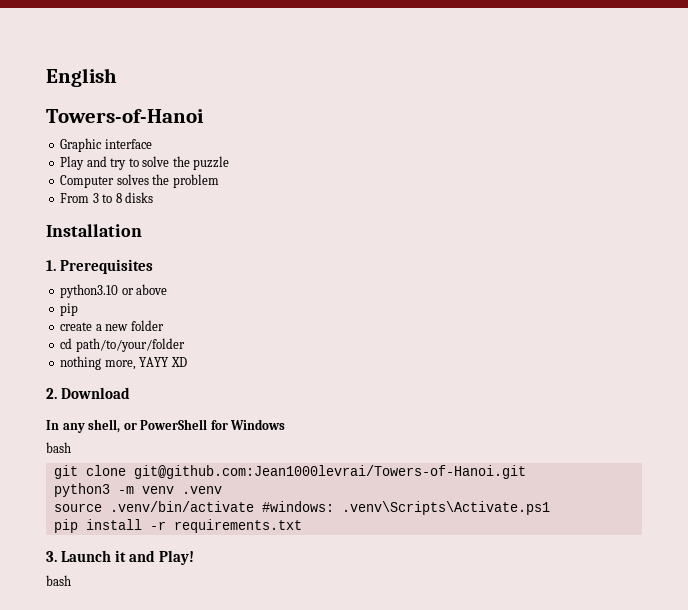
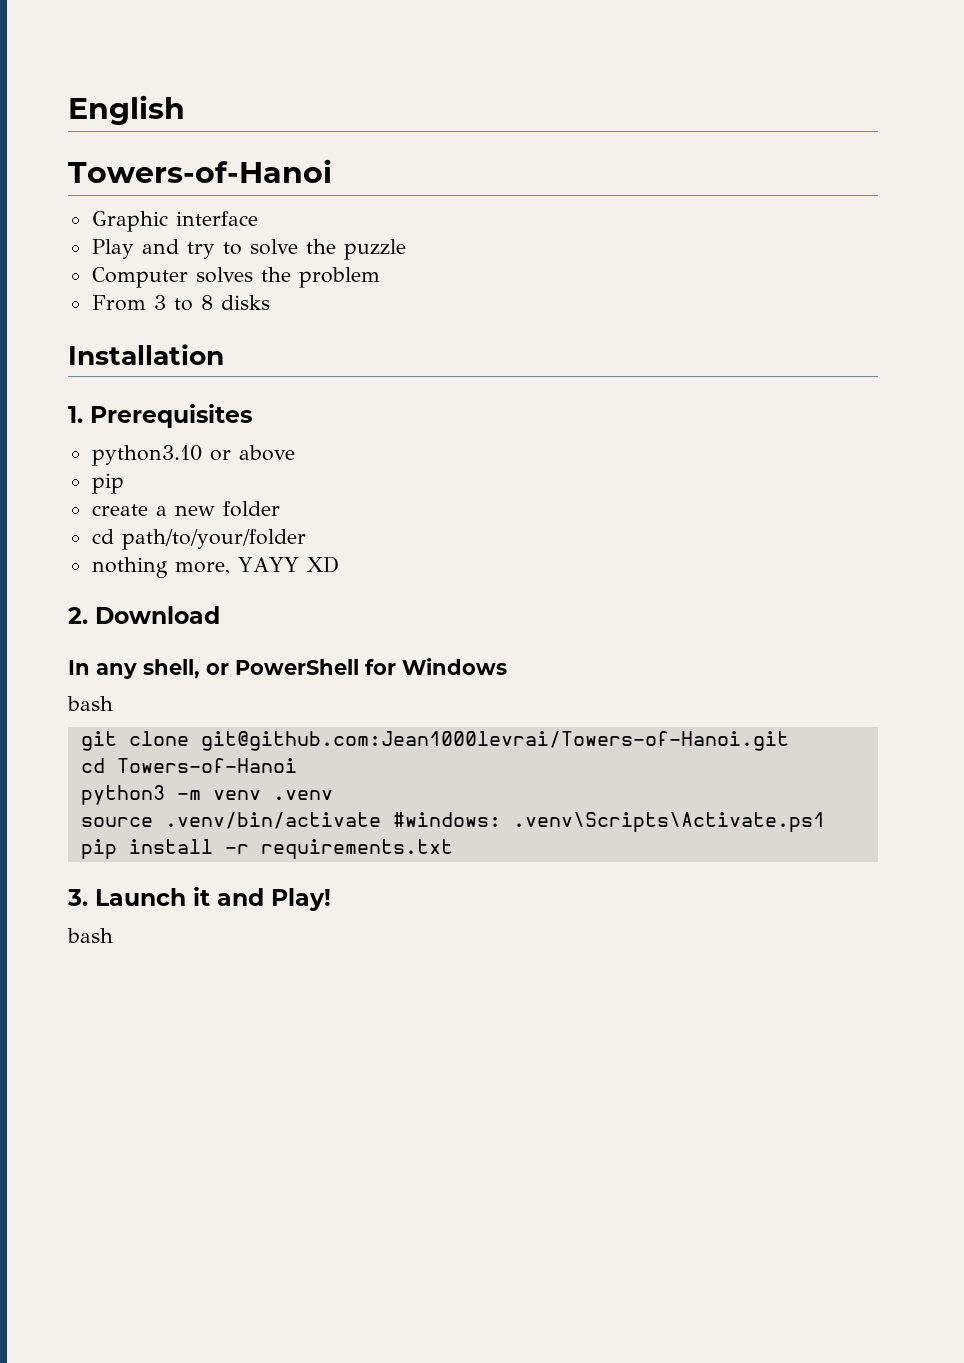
+ cd Towers-of-Hanoi

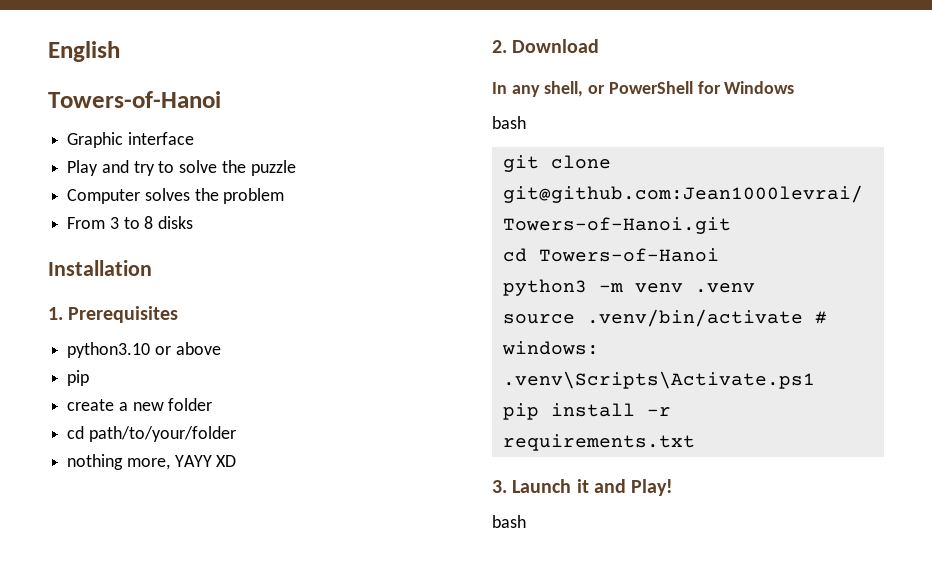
- source .venv/bin/activate #windows: .venv\Scripts\Activate.ps1
+ source .venv/bin/activate # windows: .venv\Scripts\Activate.ps1

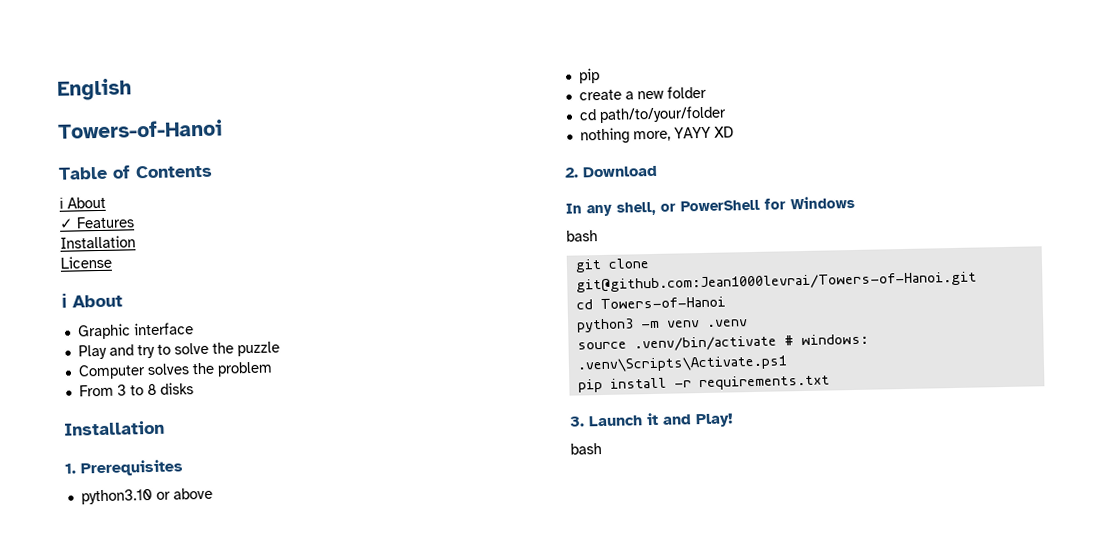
+ Table of Contents
+ ℹ About
+ ✓ Features
+ Installation
+ License
+ ℹ About

